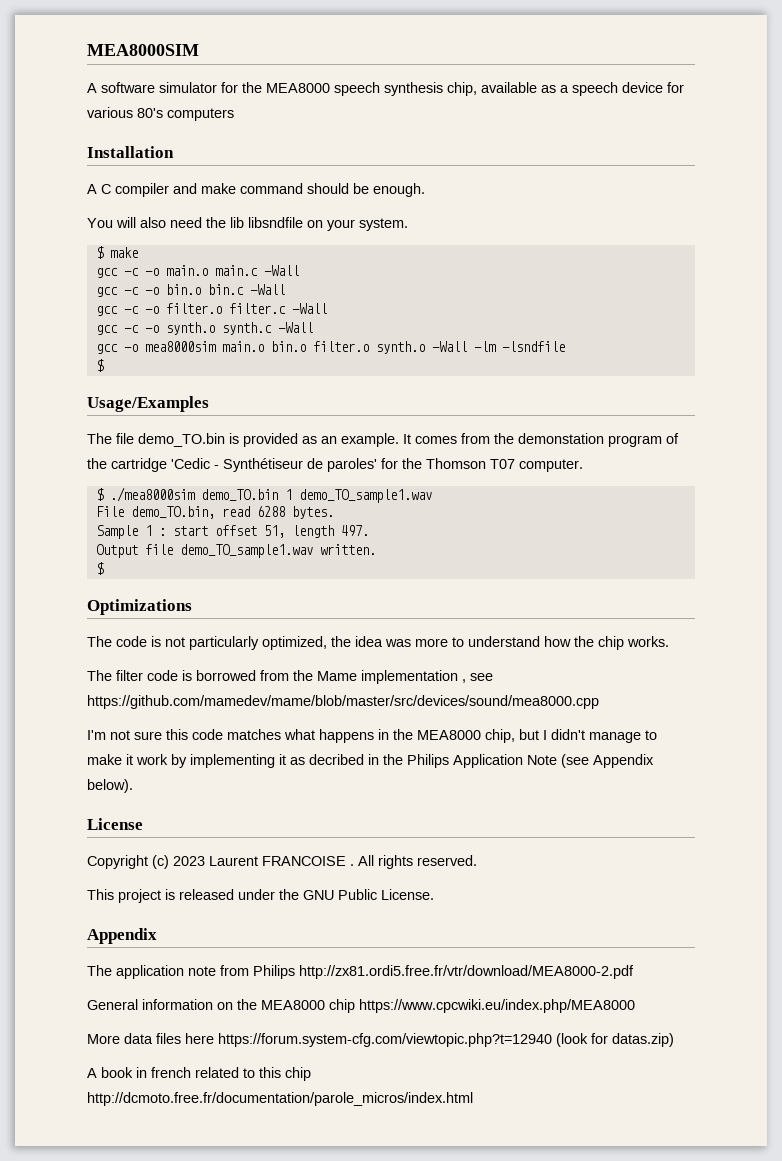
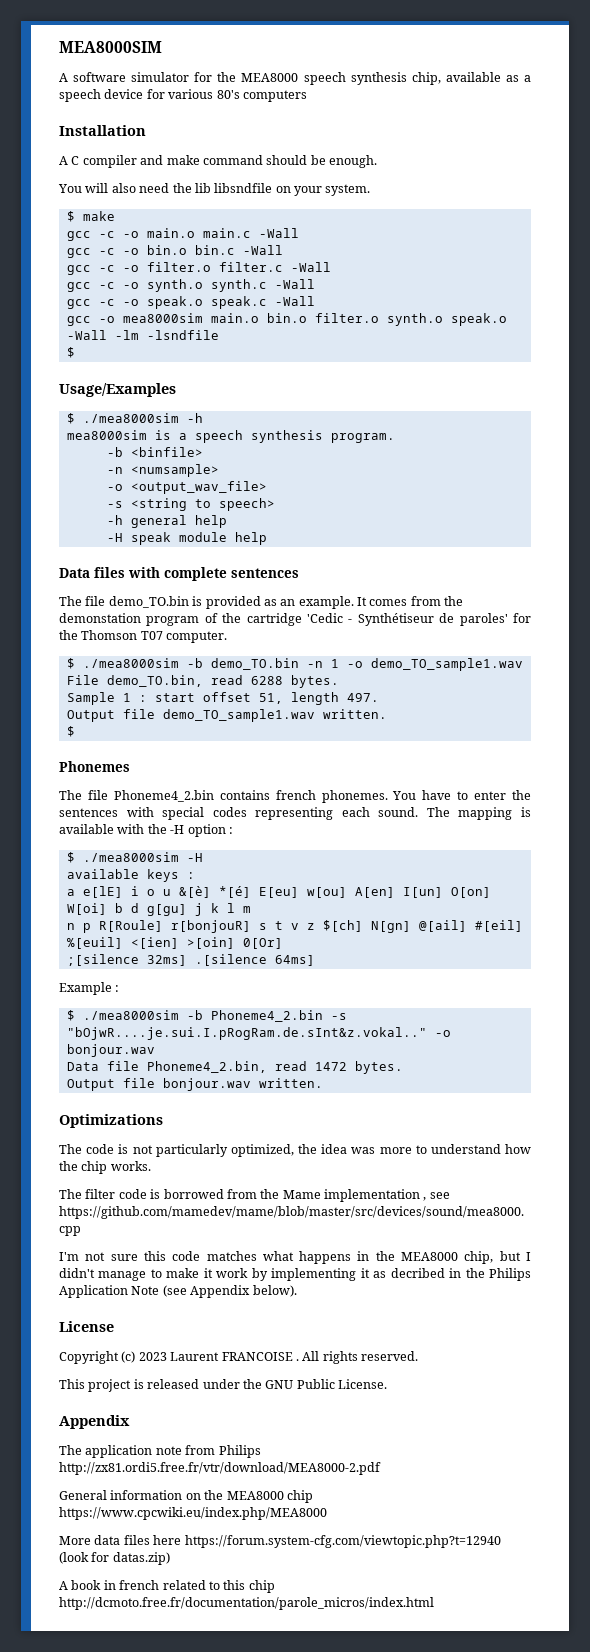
+ gcc -c -o speak.o speak.c -Wall
- gcc -o mea8000sim main.o bin.o filter.o synth.o -Wall -lm -lsndfile
+ gcc -o mea8000sim main.o bin.o filter.o synth.o speak.o -Wall -lm -lsndfile
+ $ ./mea8000sim -h
+ mea8000sim is a speech synthesis program.
+ -b <binfile>
+ -n <numsample>
+ -o <output_wav_file>
+ -s <string to speech>
+ -h general help
+ -H speak module help
+ Data files with complete sentences
- $ ./mea8000sim demo_TO.bin 1 demo_TO_sample1.wav
+ $ ./mea8000sim -b demo_TO.bin -n 1 -o demo_TO_sample1.wav
+ Phonemes
+ The file Phoneme4_2.bin contains french phonemes. You have to enter the sentences with special codes representing each sound. The mapping is available with the -H option :
+ $ ./mea8000sim -H
+ available keys :
+ a e[lE] i o u &[è] *[é] E[eu] w[ou] A[en] I[un] O[on] W[oi] b d g[gu] j k l m
+ n p R[Roule] r[bonjouR] s t v z $[ch] N[gn] @[ail] #[eil] %[euil] <[ien] >[oin] 0[Or]
+ ;[silence 32ms] .[silence 64ms]
+ Example :
+ $ ./mea8000sim -b Phoneme4_2.bin -s "bOjwR....je.sui.I.pRogRam.de.sInt&z.vokal.." -o bonjour.wav
+ Data file Phoneme4_2.bin, read 1472 bytes.
+ Output file bonjour.wav written.

